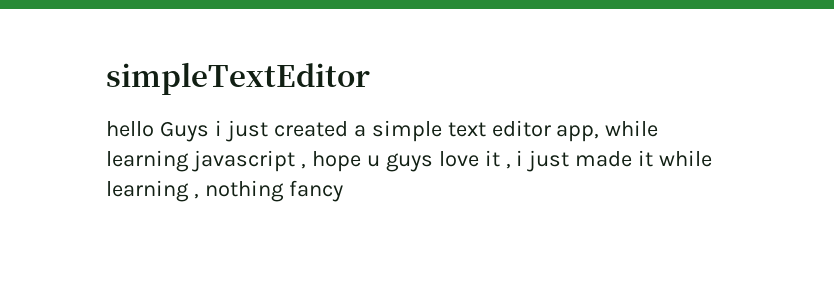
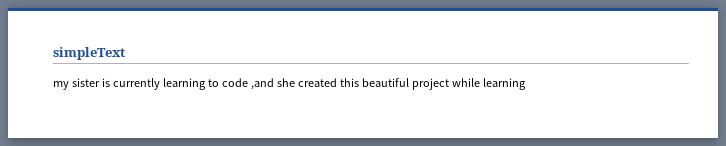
- simpleTextEditor
- hello Guys i just created a simple text editor app, while learning javascript , hope u guys love it , i just made it while learning , nothing fancy
+ simpleText
+ my sister is currently learning to code ,and she created this beautiful project while learning

